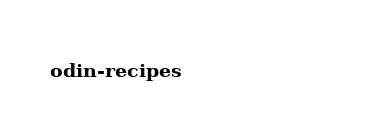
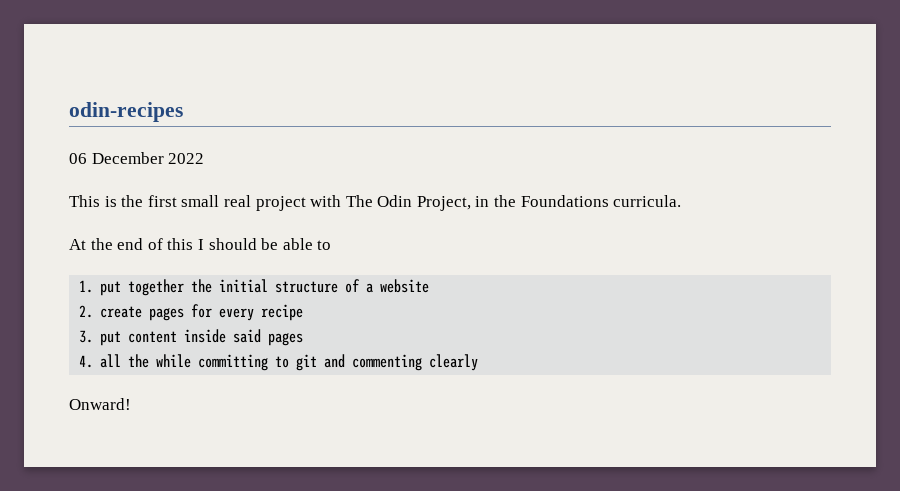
+ 06 December 2022
+ This is the first small real project with The Odin Project, in the Foundations curricula.
+ At the end of this I should be able to
+ 1. put together the initial structure of a website
+ 2. create pages for every recipe
+ 3. put content inside said pages
+ 4. all the while committing to git and commenting clearly
+ Onward!

